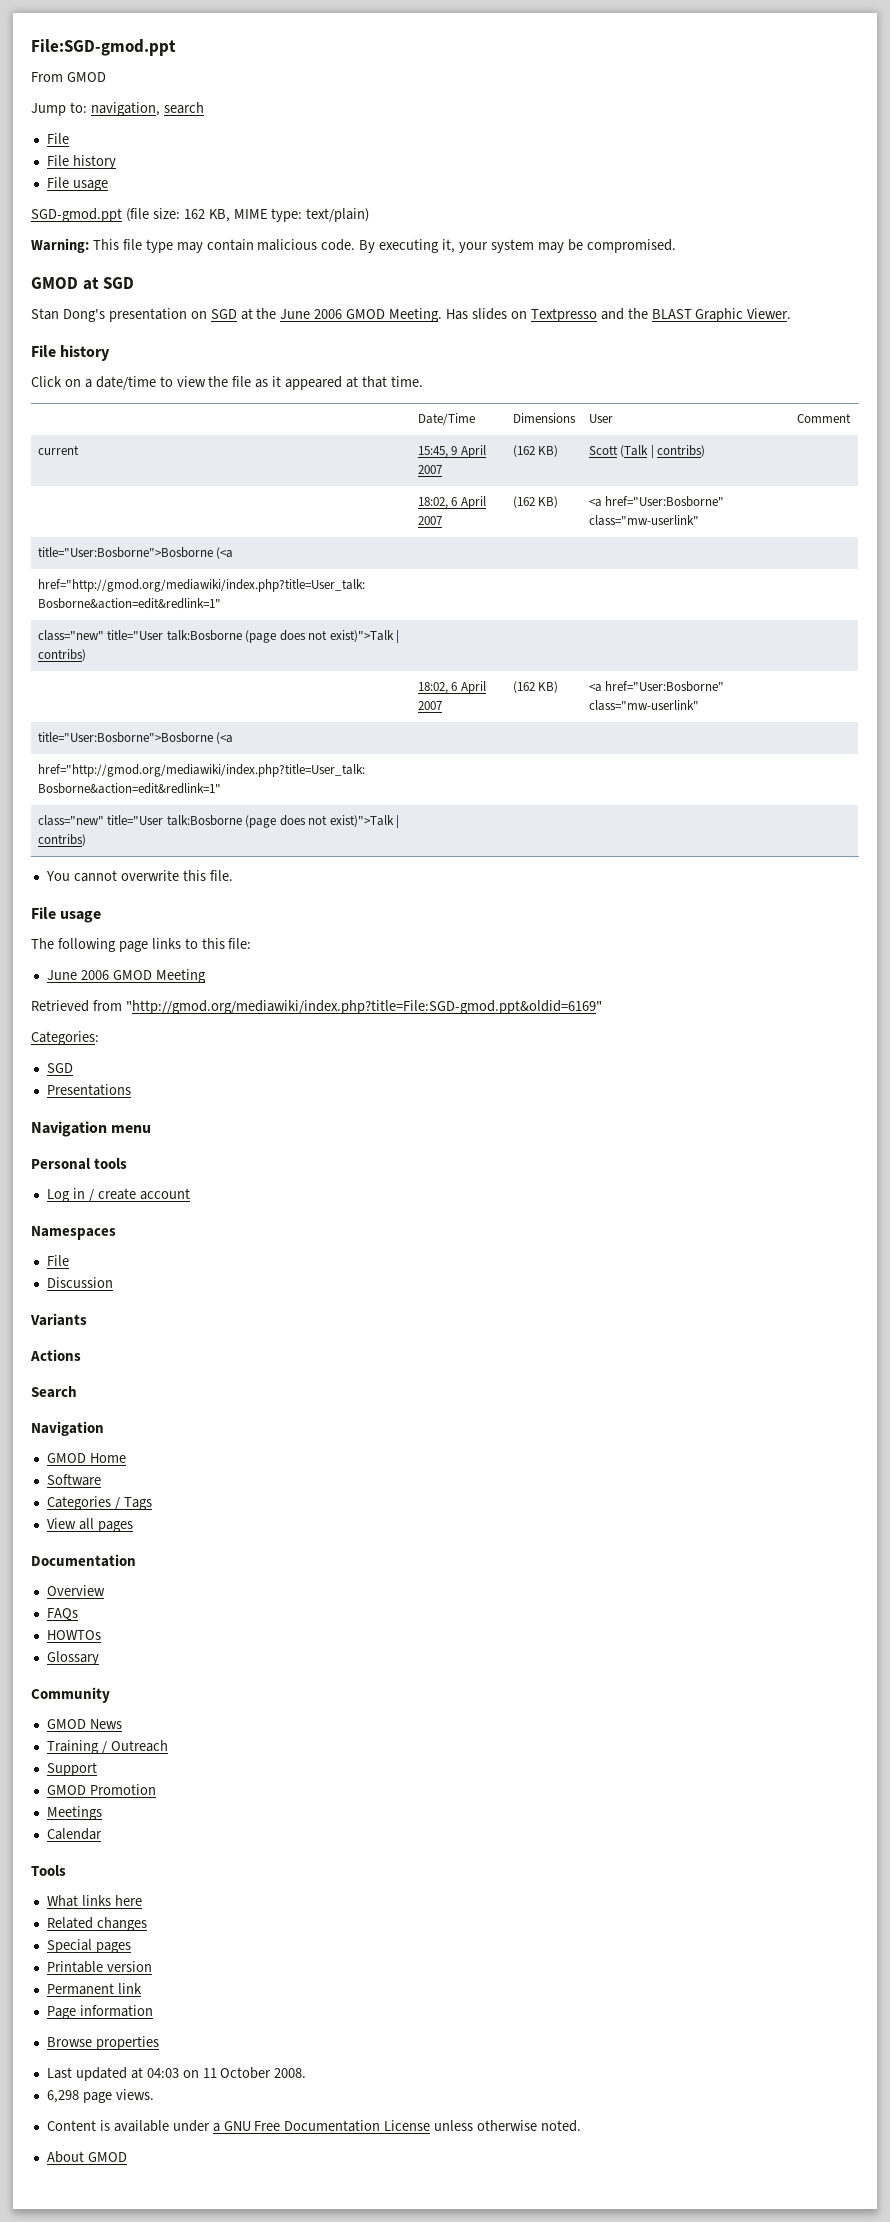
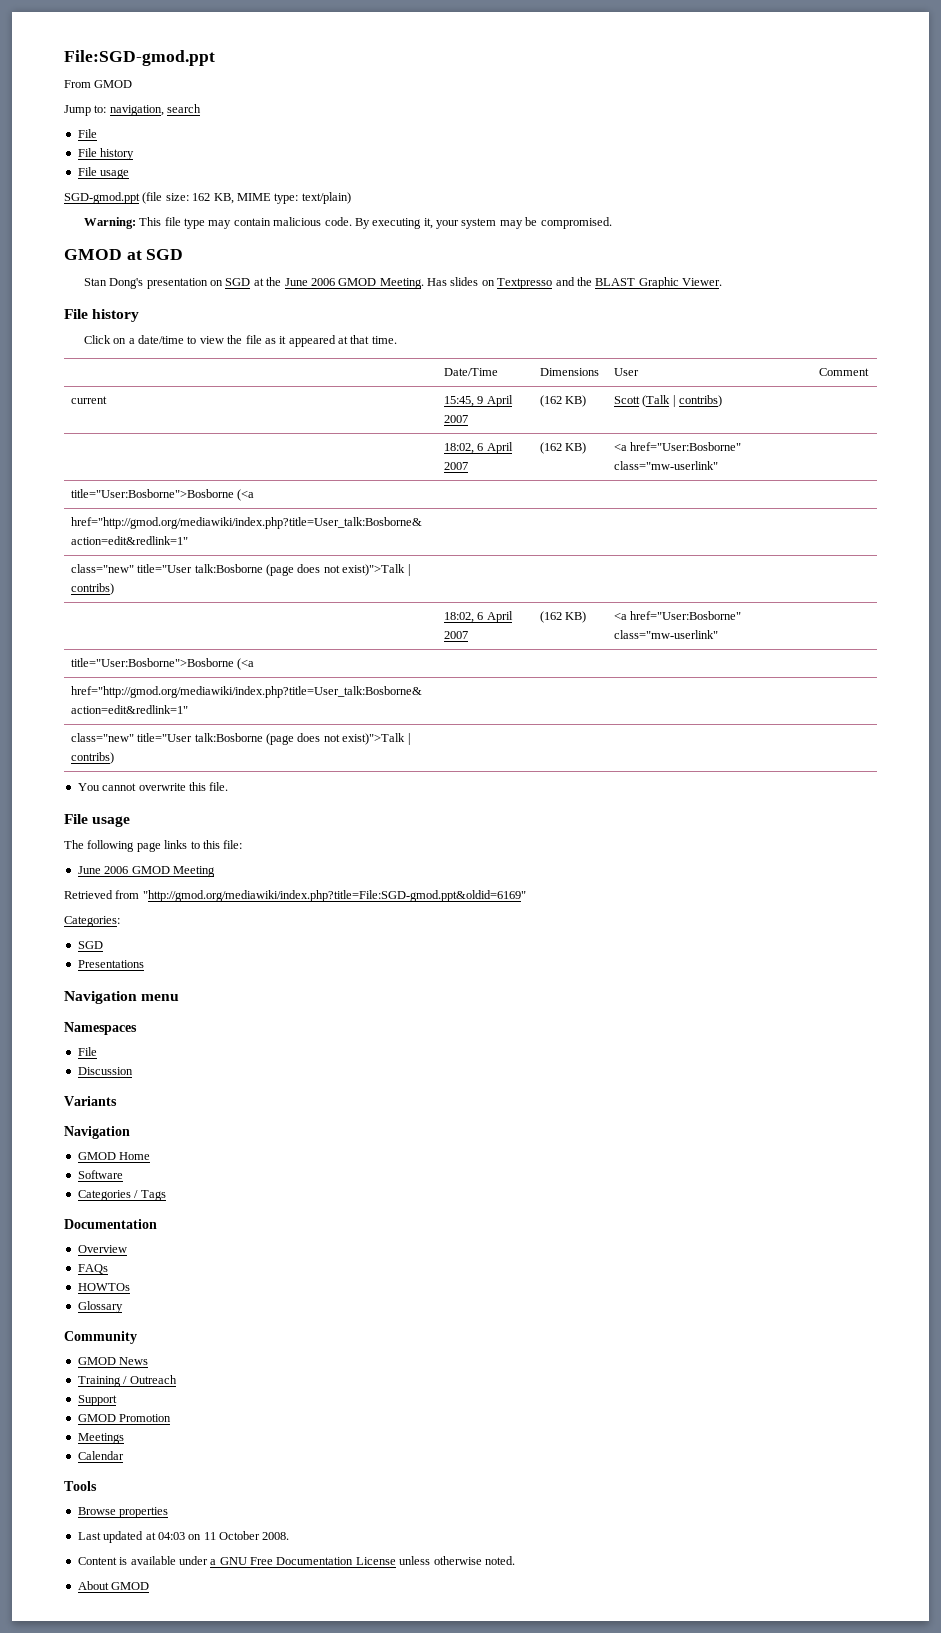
- Personal tools
- Log in / create account
- Actions
- Search
- View all pages
- What links here
- Related changes
- Special pages
- Printable version
- Permanent link
- Page information
- 6,298 page views.

